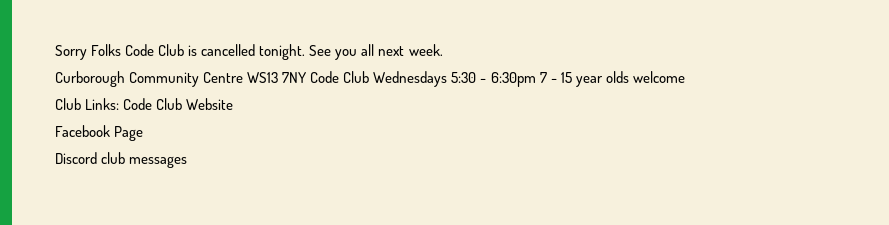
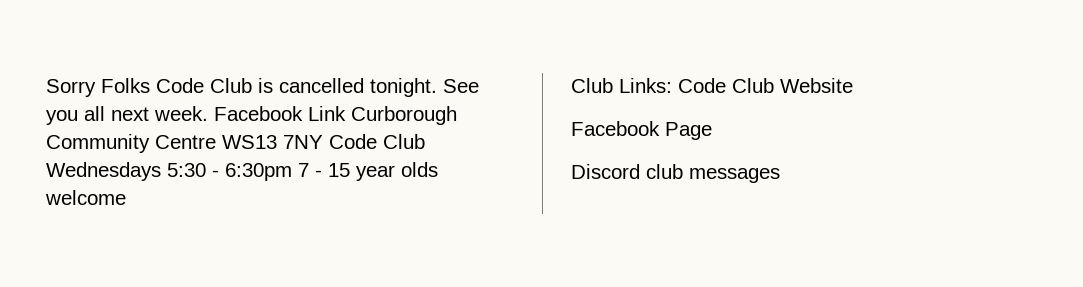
- See you all next week.
- Curborough Community Centre WS13 7NY Code Club Wednesdays 5:30 - 6:30pm 7 - 15 year olds welcome
+ See you all next week. Facebook Link Curborough Community Centre WS13 7NY Code Club Wednesdays 5:30 - 6:30pm 7 - 15 year olds welcome

